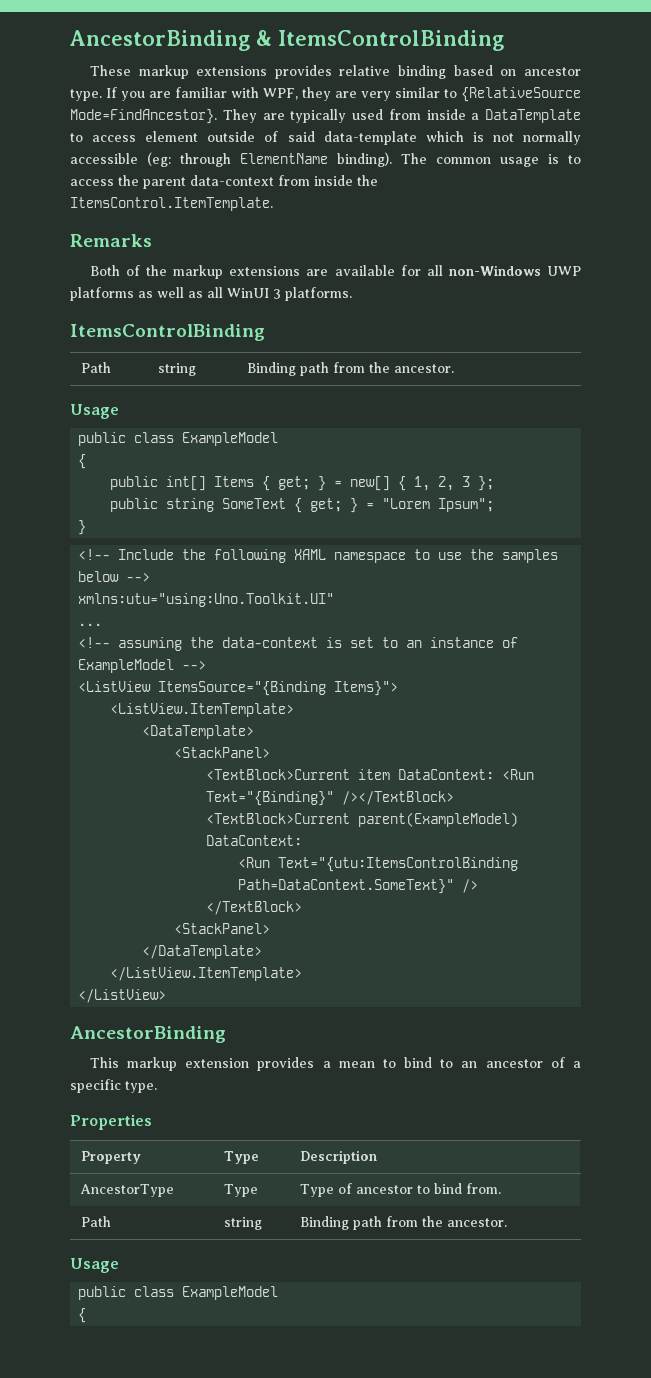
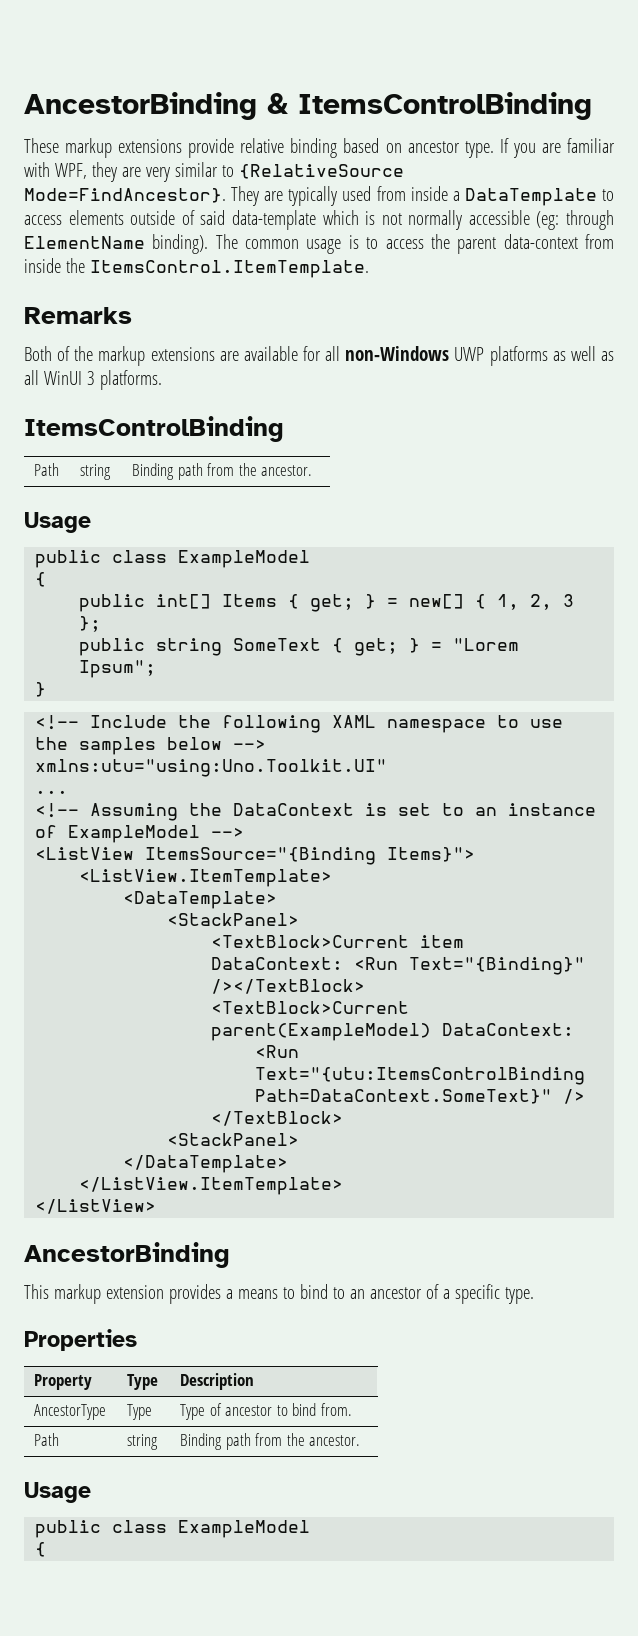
- These markup extensions provides relative binding based on ancestor type.
+ These markup extensions provide relative binding based on ancestor type.
- They are typically used from inside a DataTemplate to access element outside of said data-template which is not normally accessible (eg: through ElementName binding).
+ They are typically used from inside a DataTemplate to access elements outside of said data-template which is not normally accessible (eg: through ElementName binding).
- <!-- assuming the data-context is set to an instance of ExampleModel -->
+ <!-- Assuming the DataContext is set to an instance of ExampleModel -->
- This markup extension provides a mean to bind to an ancestor of a specific type.
+ This markup extension provides a means to bind to an ancestor of a specific type.

